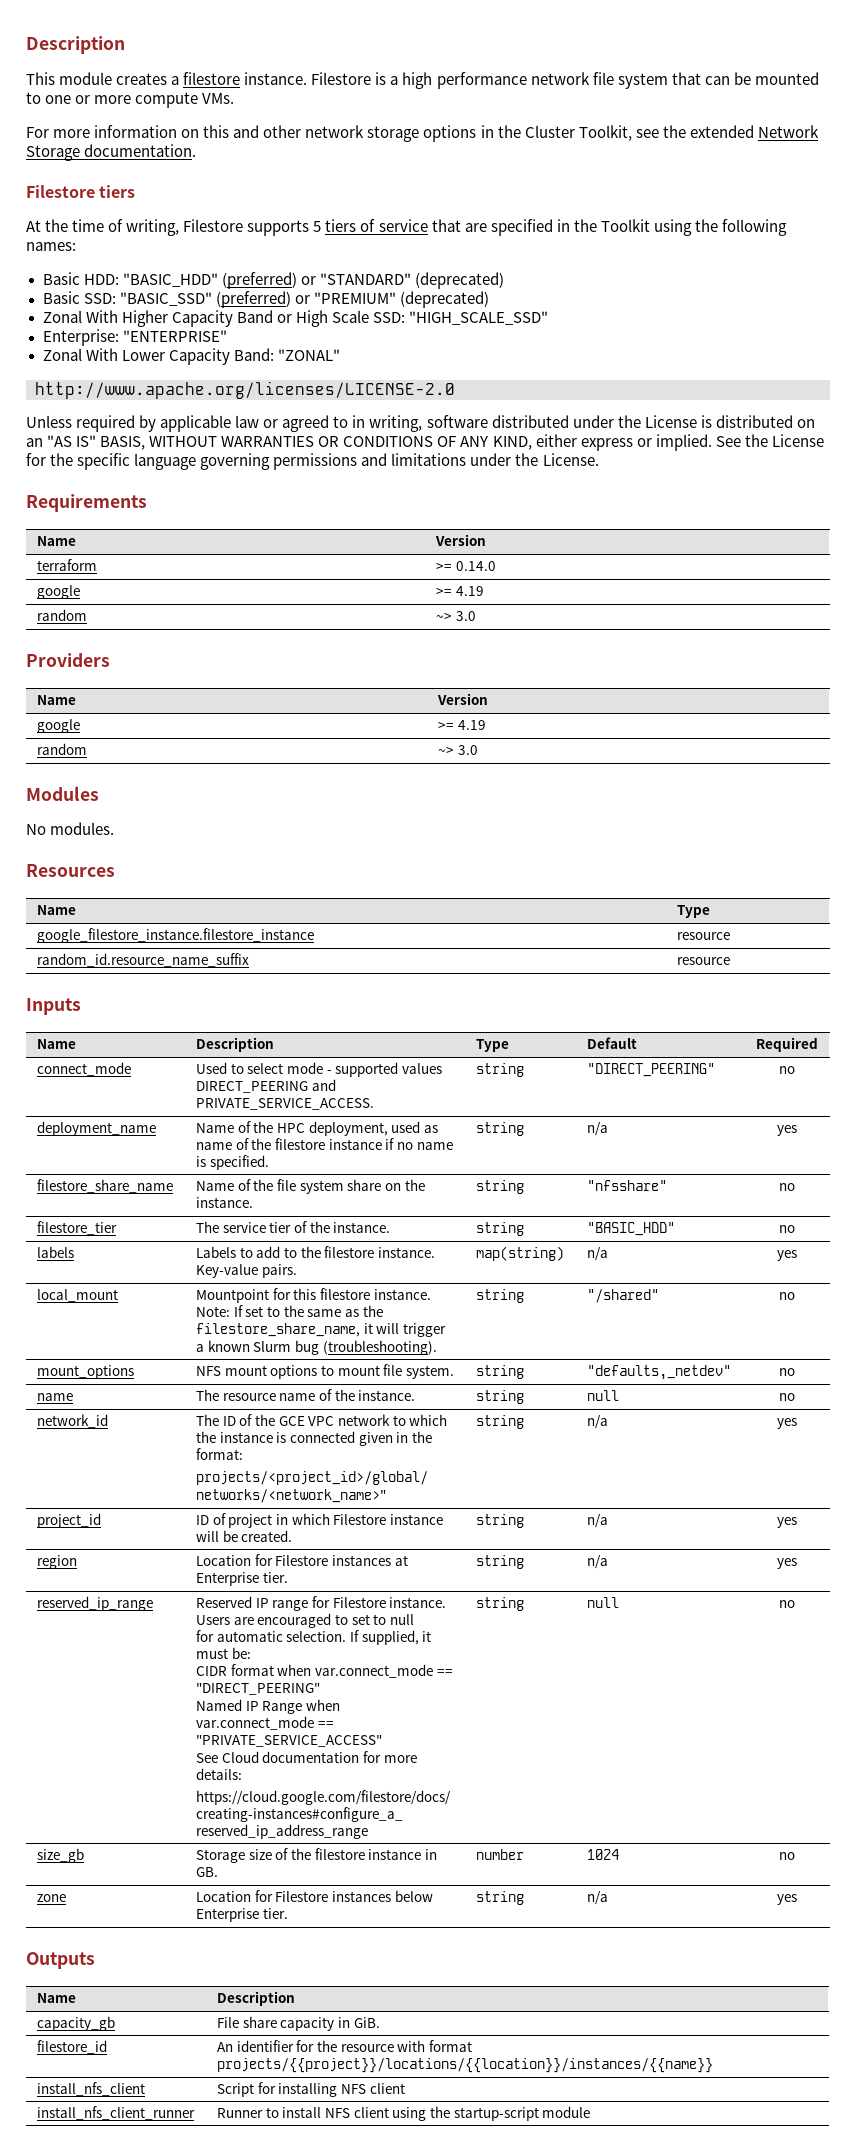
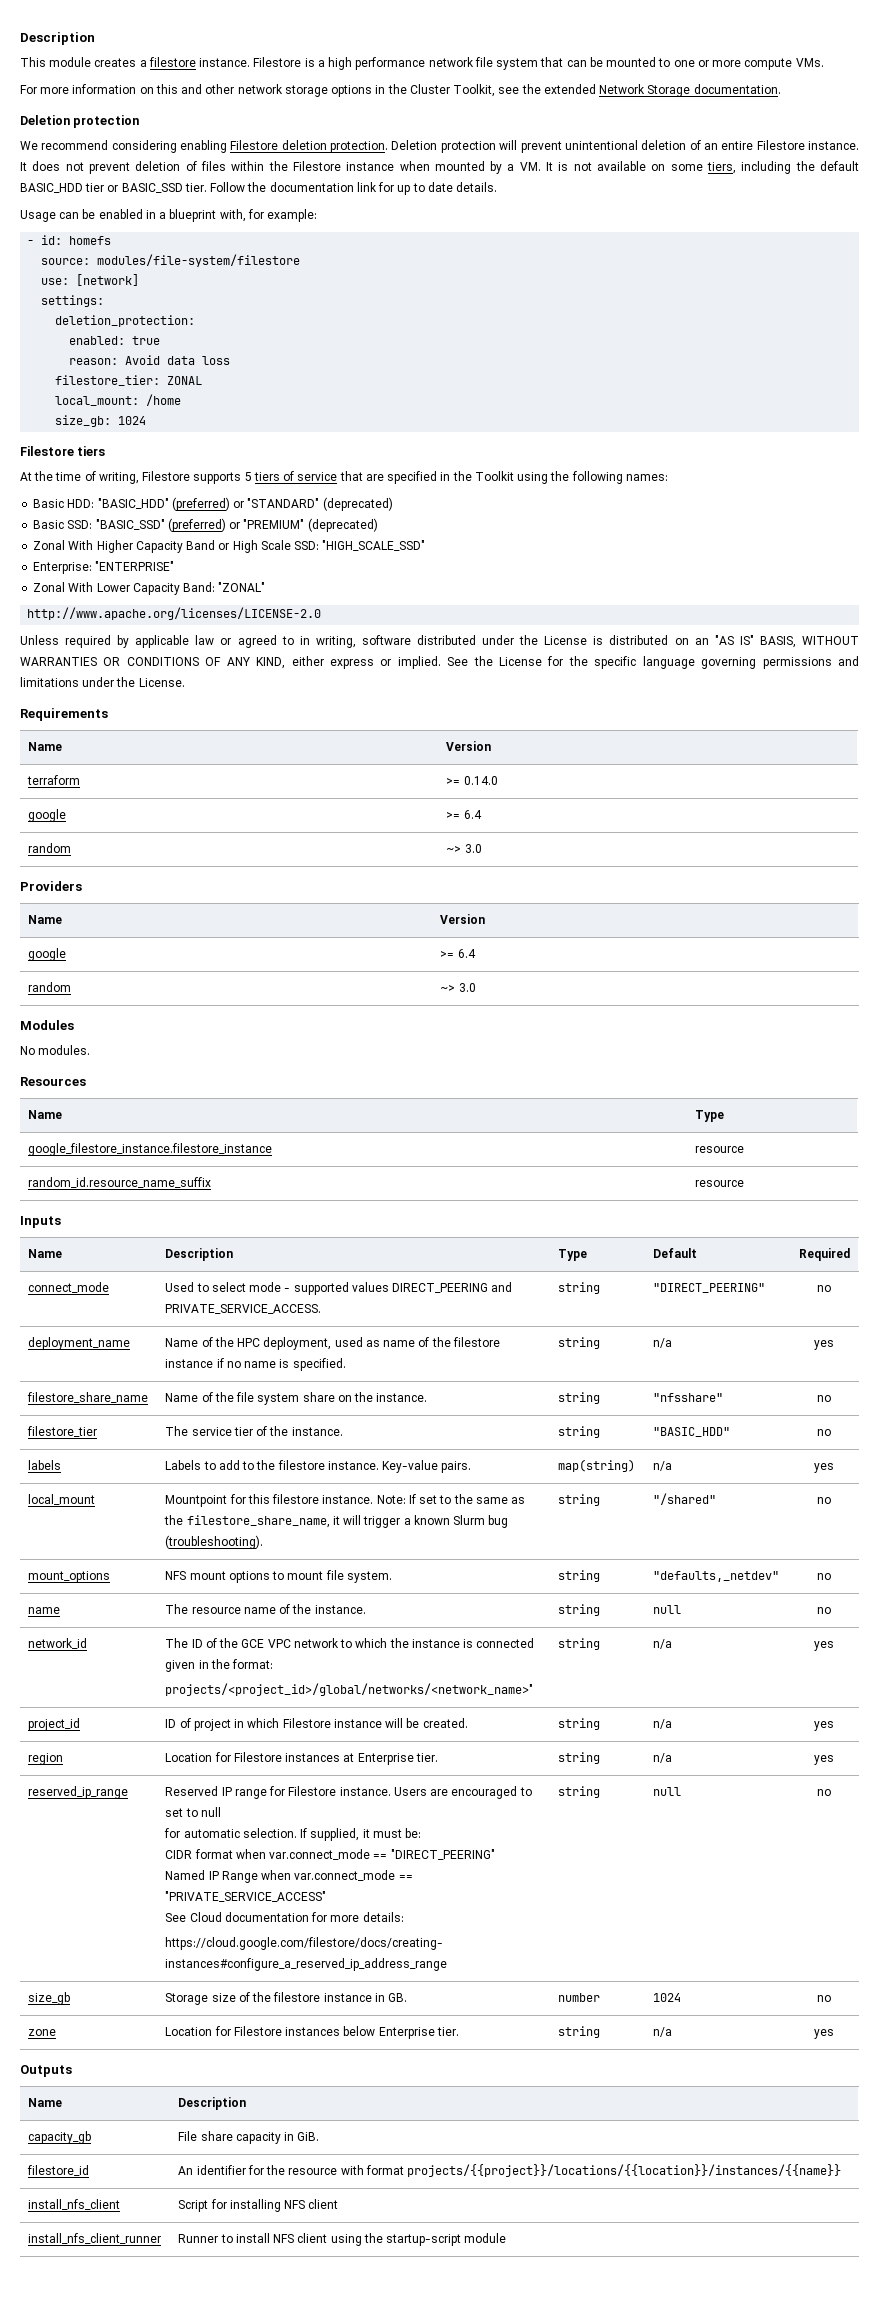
  For more information on this and other network storage options in the Cluster Toolkit, see the extended Network Storage documentation.
+ Deletion protection
+ We recommend considering enabling Filestore deletion protection. Deletion protection will prevent unintentional deletion of an entire Filestore instance. It does not prevent deletion of files within the Filestore instance when mounted by a VM. It is not available on some tiers, including the default BASIC_HDD tier or BASIC_SSD tier. Follow the documentation link for up to date details.
+ Usage can be enabled in a blueprint with, for example:
+ - id: homefs
+ source: modules/file-system/filestore
+ use: [network]
+ settings:
+ deletion_protection:
+ enabled: true
+ reason: Avoid data loss
+ filestore_tier: ZONAL
+ local_mount: /home
+ size_gb: 1024
  terraform | >= 0.14.0
- google | >= 4.19
+ google | >= 6.4
  Providers
  Name | Version
- google | >= 4.19
+ google | >= 6.4

